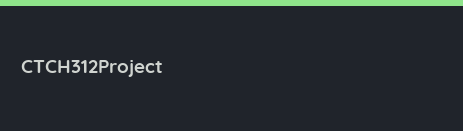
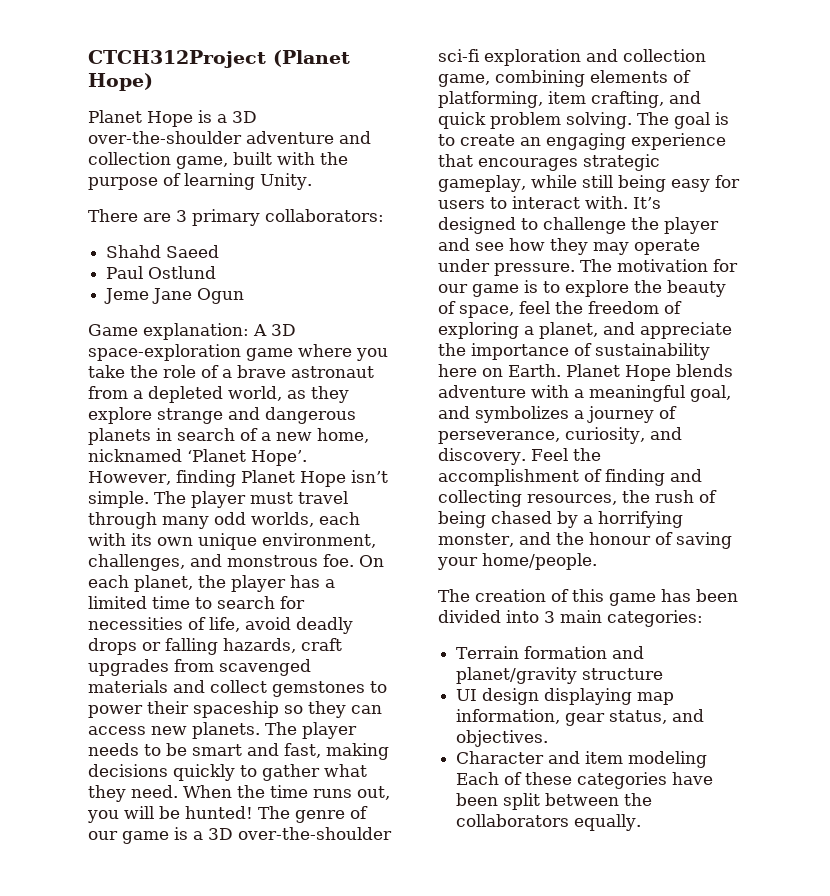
- CTCH312Project
+ CTCH312Project (Planet Hope)
+ Planet Hope is a 3D over-the-shoulder adventure and collection game, built with the purpose of learning Unity.
+ There are 3 primary collaborators:
+ Shahd Saeed
+ Paul Ostlund
+ Jeme Jane Ogun
+ Game explanation: A 3D space-exploration game where you take the role of a brave astronaut from a depleted world, as they explore strange and dangerous planets in search of a new home, nicknamed ‘Planet Hope’. However, finding Planet Hope isn’t simple. The player must travel through many odd worlds, each with its own unique environment, challenges, and monstrous foe. On each planet, the player has a limited time to search for necessities of life, avoid deadly drops or falling hazards, craft upgrades from scavenged materials and collect gemstones to power their spaceship so they can access new planets. The player needs to be smart and fast, making decisions quickly to gather what they need. When the time runs out, you will be hunted! The genre of our game is a 3D over-the-shoulder sci-fi exploration and collection game, combining elements of platforming, item crafting, and quick problem solving. The goal is to create an engaging experience that encourages strategic gameplay, while still being easy for users to interact with. It’s designed to challenge the player and see how they may operate under pressure. The motivation for our game is to explore the beauty of space, feel the freedom of exploring a planet, and appreciate the importance of sustainability here on Earth. Planet Hope blends adventure with a meaningful goal, and symbolizes a journey of perseverance, curiosity, and discovery. Feel the accomplishment of finding and collecting resources, the rush of being chased by a horrifying monster, and the honour of saving your home/people.
+ The creation of this game has been divided into 3 main categories:
+ Terrain formation and planet/gravity structure
+ UI design displaying map information, gear status, and objectives.
+ Character and item modeling Each of these categories have been split between the collaborators equally.

